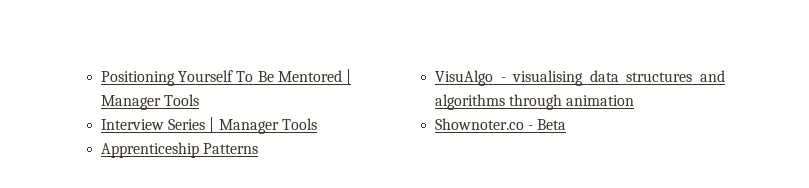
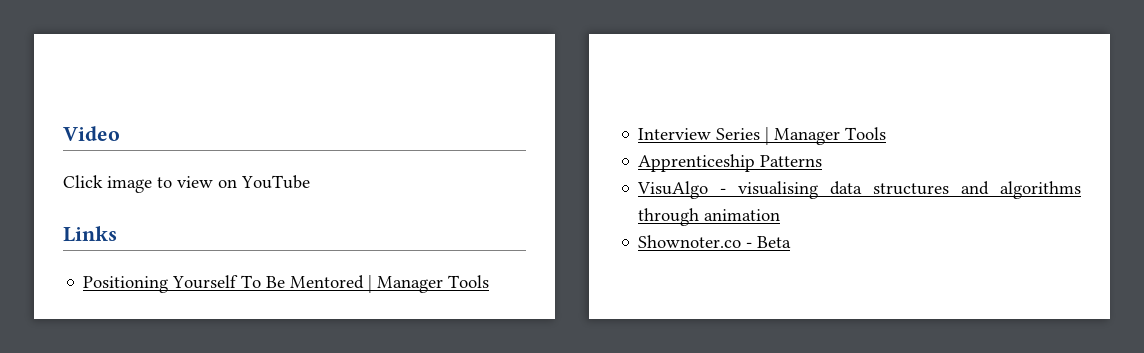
+ Video
+ Click image to view on YouTube
+ Links

